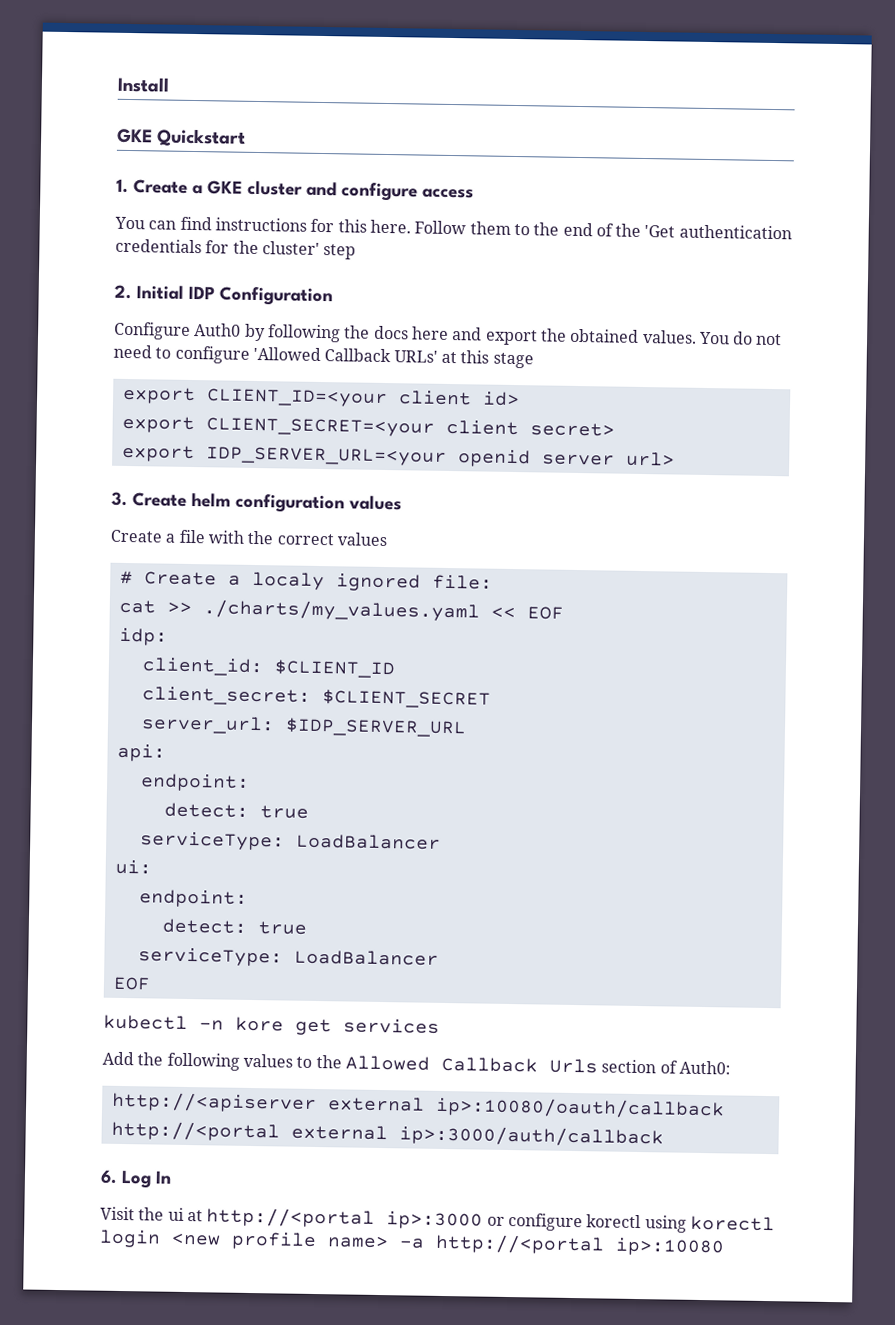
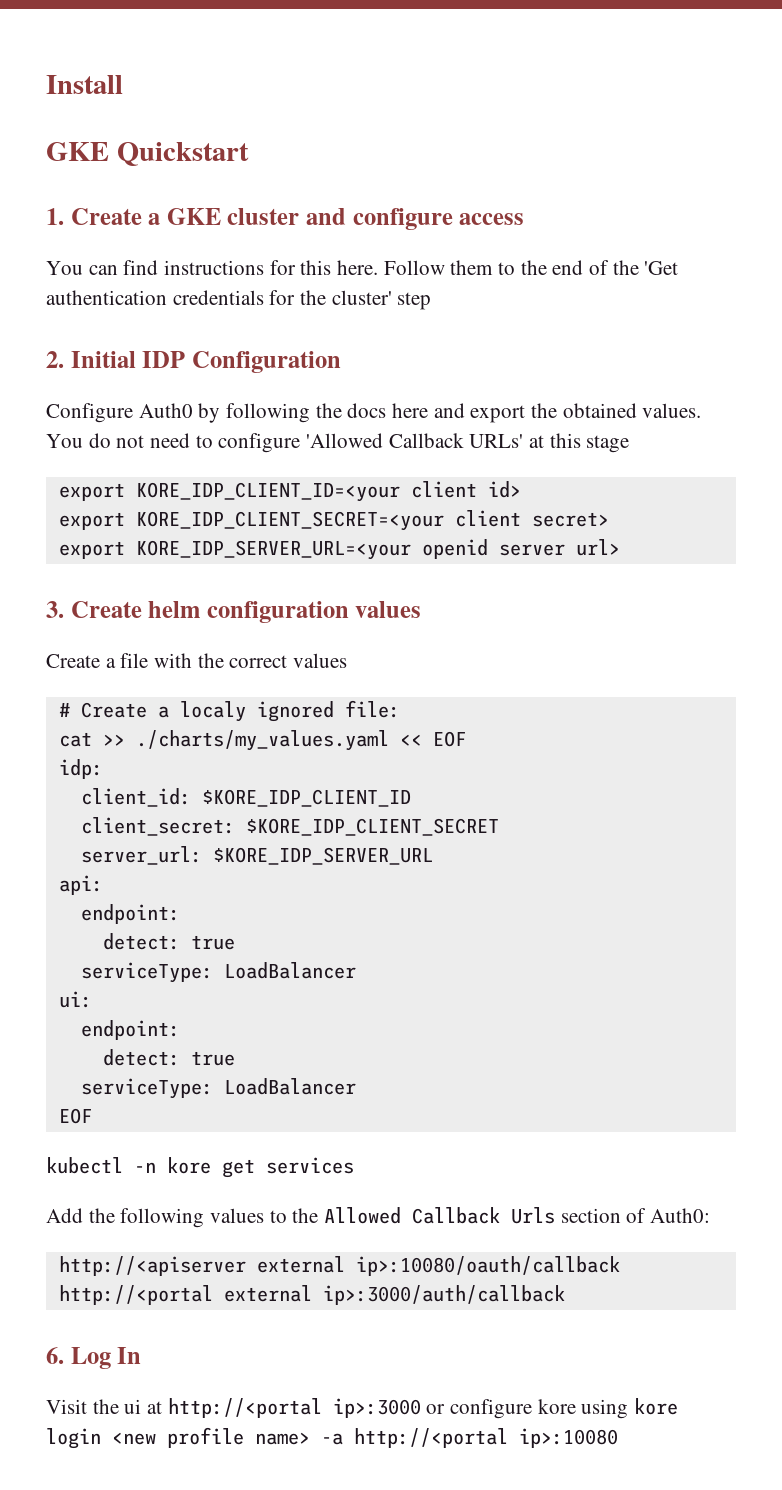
- export CLIENT_ID=<your client id>
+ export KORE_IDP_CLIENT_ID=<your client id>
- export CLIENT_SECRET=<your client secret>
+ export KORE_IDP_CLIENT_SECRET=<your client secret>
- export IDP_SERVER_URL=<your openid server url>
+ export KORE_IDP_SERVER_URL=<your openid server url>
- client_id: $CLIENT_ID
+ client_id: $KORE_IDP_CLIENT_ID
- client_secret: $CLIENT_SECRET
+ client_secret: $KORE_IDP_CLIENT_SECRET
- server_url: $IDP_SERVER_URL
+ server_url: $KORE_IDP_SERVER_URL
- Visit the ui at http://<portal ip>:3000 or configure korectl using korectl login <new profile name> -a http://<portal ip>:10080
+ Visit the ui at http://<portal ip>:3000 or configure kore using kore login <new profile name> -a http://<portal ip>:10080

